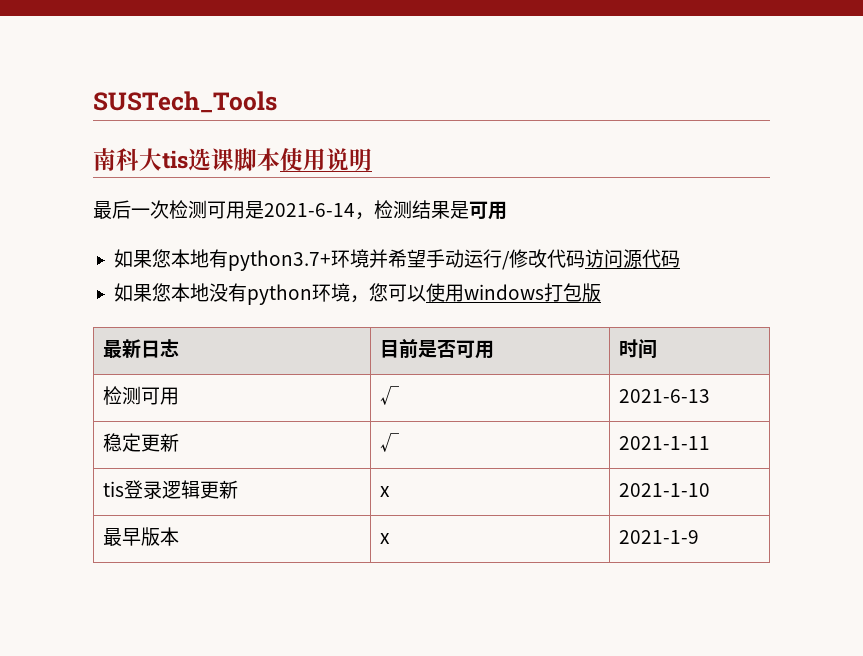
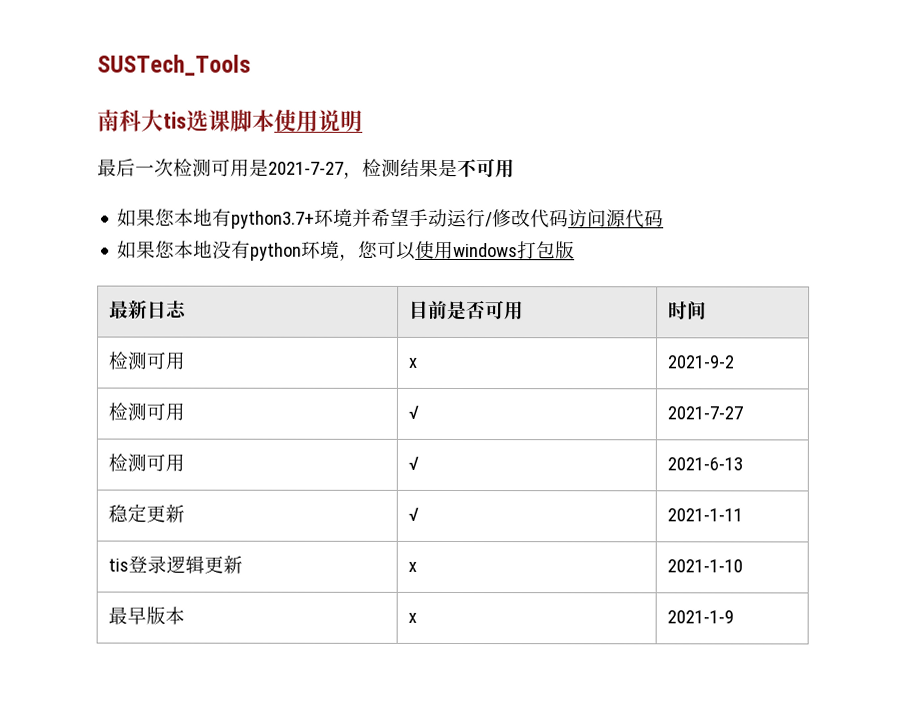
- 最后一次检测可用是2021-6-14，检测结果是可用
+ 最后一次检测可用是2021-7-27，检测结果是不可用
+ 检测可用 | x | 2021-9-2
+ 检测可用 | √ | 2021-7-27

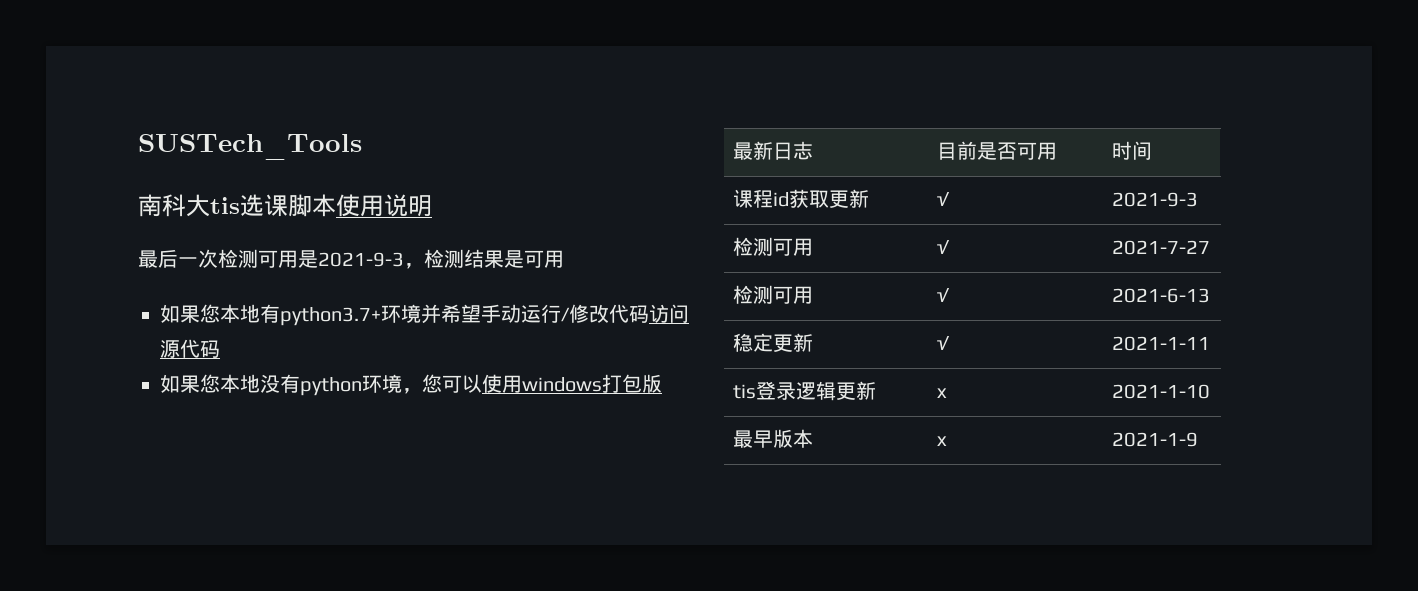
- 最后一次检测可用是2021-7-27，检测结果是不可用
+ 最后一次检测可用是2021-9-3，检测结果是可用
- 检测可用 | x | 2021-9-2
+ 课程id获取更新 | √ | 2021-9-3

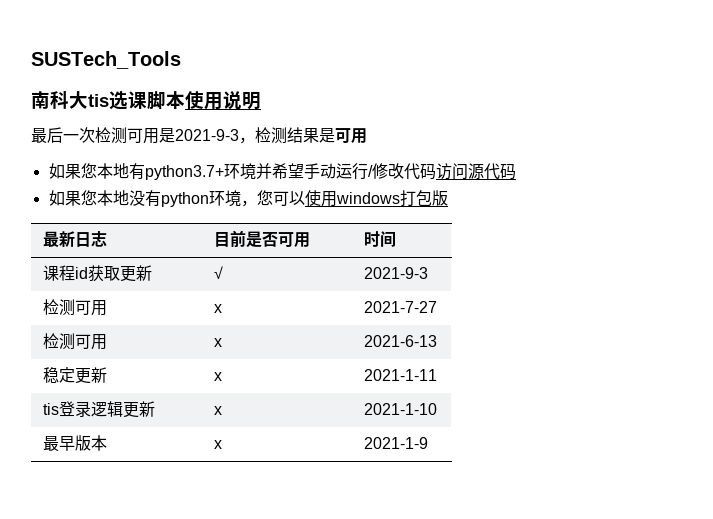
- 检测可用 | √ | 2021-7-27
+ 检测可用 | x | 2021-7-27
- 检测可用 | √ | 2021-6-13
+ 检测可用 | x | 2021-6-13
- 稳定更新 | √ | 2021-1-11
+ 稳定更新 | x | 2021-1-11

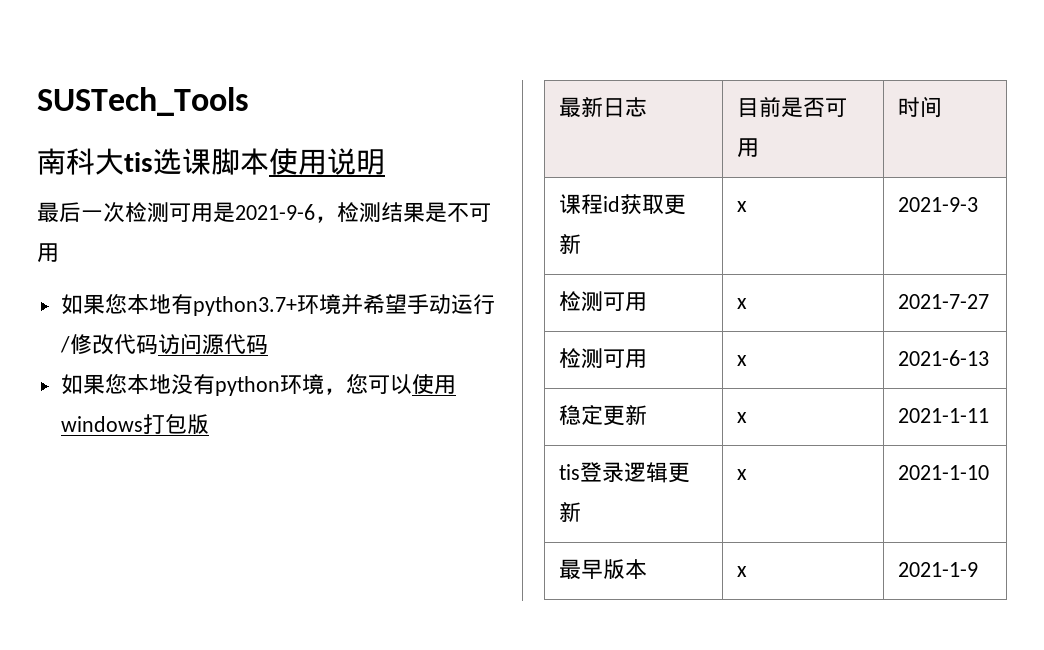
- 最后一次检测可用是2021-9-3，检测结果是可用
+ 最后一次检测可用是2021-9-6，检测结果是不可用
- 课程id获取更新 | √ | 2021-9-3
+ 课程id获取更新 | x | 2021-9-3

